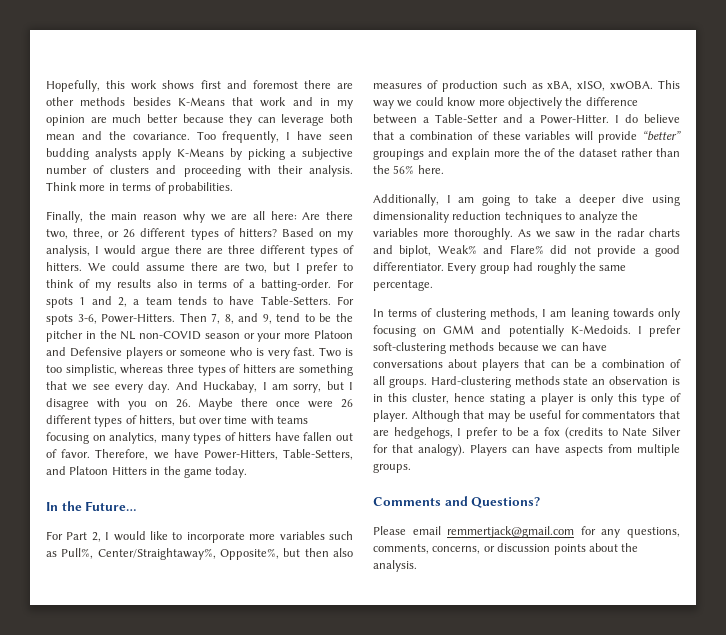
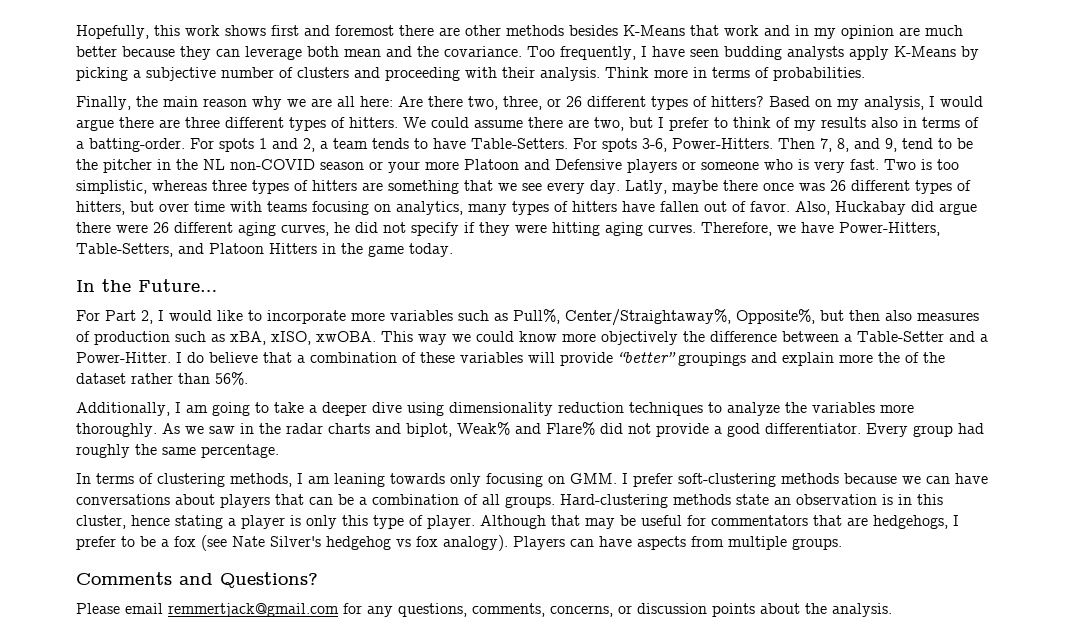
- And Huckabay, I am sorry, but I disagree with you on 26. Maybe there once were 26 different types of hitters, but over time with teams focusing on analytics, many types of hitters have fallen out of favor.
+ Latly, maybe there once was 26 different types of hitters, but over time with teams focusing on analytics, many types of hitters have fallen out of favor.
+ Also, Huckabay did argue there were 26 different aging curves, he did not specify if they were hitting aging curves.
- I do believe that a combination of these variables will provide “better” groupings and explain more the of the dataset rather than the 56% here.
+ I do believe that a combination of these variables will provide “better” groupings and explain more the of the dataset rather than 56%.
- In terms of clustering methods, I am leaning towards only focusing on GMM and potentially K-Medoids. I prefer soft-clustering methods because we can have conversations about players that can be a combination of all groups.
+ In terms of clustering methods, I am leaning towards only focusing on GMM. I prefer soft-clustering methods because we can have conversations about players that can be a combination of all groups.
- Although that may be useful for commentators that are hedgehogs, I prefer to be a fox (credits to Nate Silver for that analogy).
+ Although that may be useful for commentators that are hedgehogs, I prefer to be a fox (see Nate Silver's hedgehog vs fox analogy).

